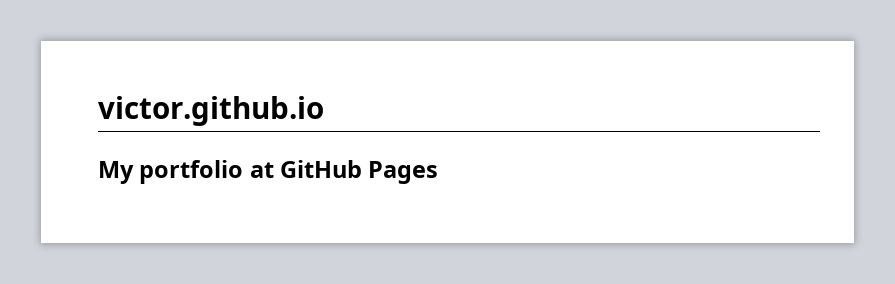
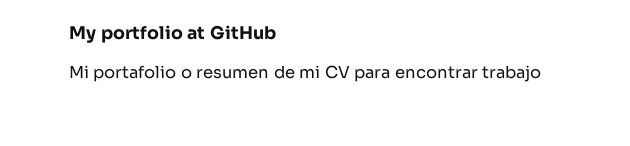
- victor.github.io
- My portfolio at GitHub Pages
+ My portfolio at GitHub
+ Mi portafolio o resumen de mi CV para encontrar trabajo

